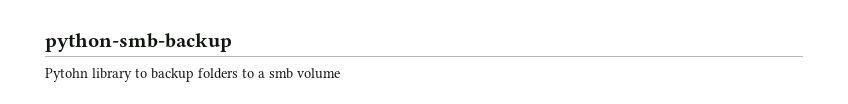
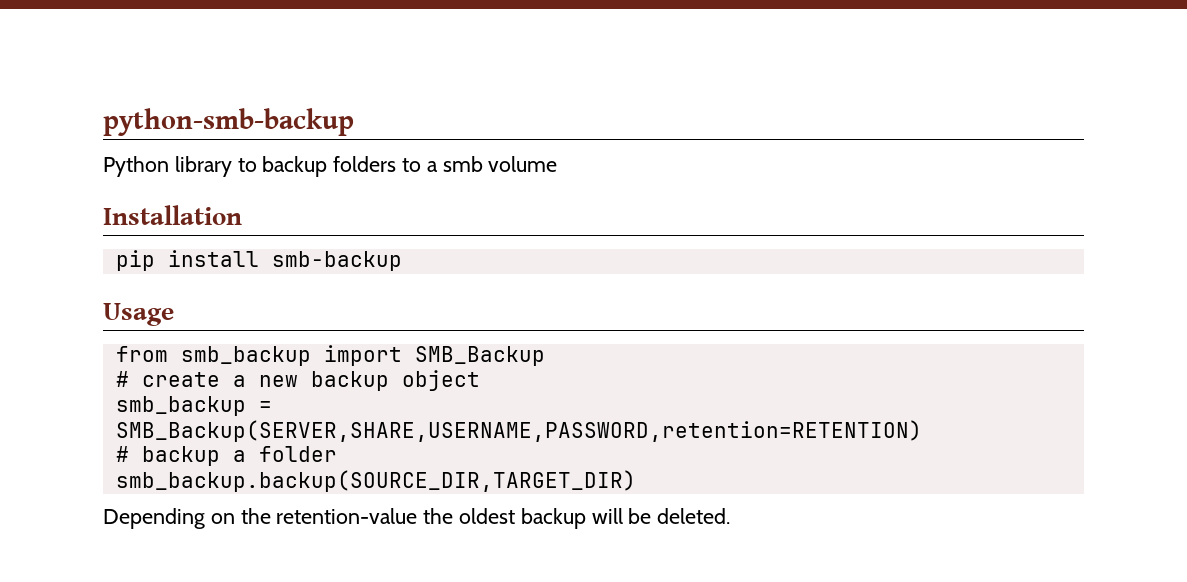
- Pytohn library to backup folders to a smb volume
+ Python library to backup folders to a smb volume
+ Installation
+ pip install smb-backup
+ Usage
+ from smb_backup import SMB_Backup
+ # create a new backup object
+ smb_backup = SMB_Backup(SERVER,SHARE,USERNAME,PASSWORD,retention=RETENTION)
+ # backup a folder
+ smb_backup.backup(SOURCE_DIR,TARGET_DIR)
+ Depending on the retention-value the oldest backup will be deleted.

